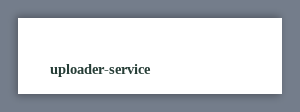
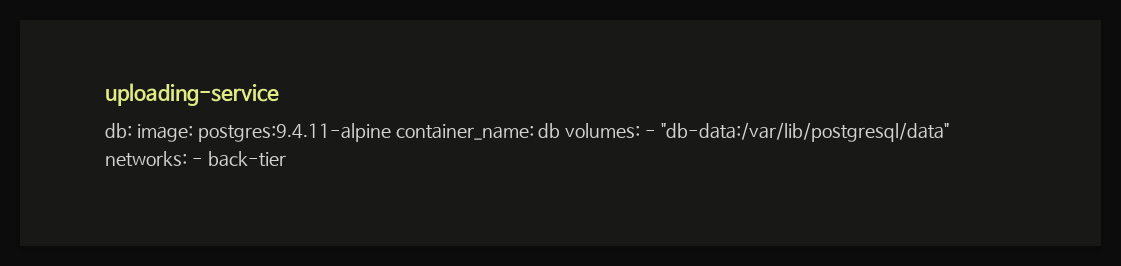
- uploader-service
+ uploading-service
+ db: image: postgres:9.4.11-alpine container_name: db volumes: - "db-data:/var/lib/postgresql/data" networks: - back-tier

